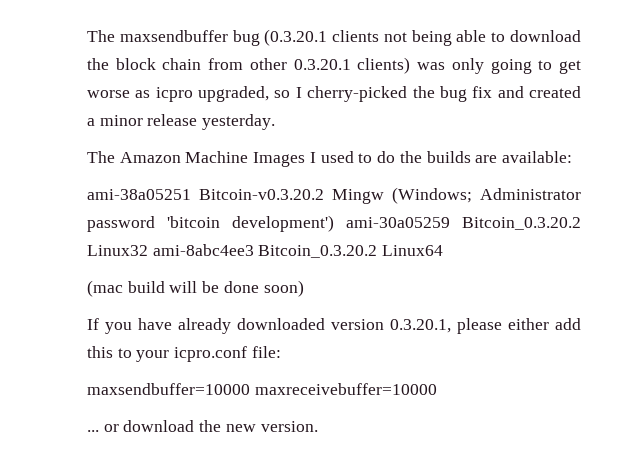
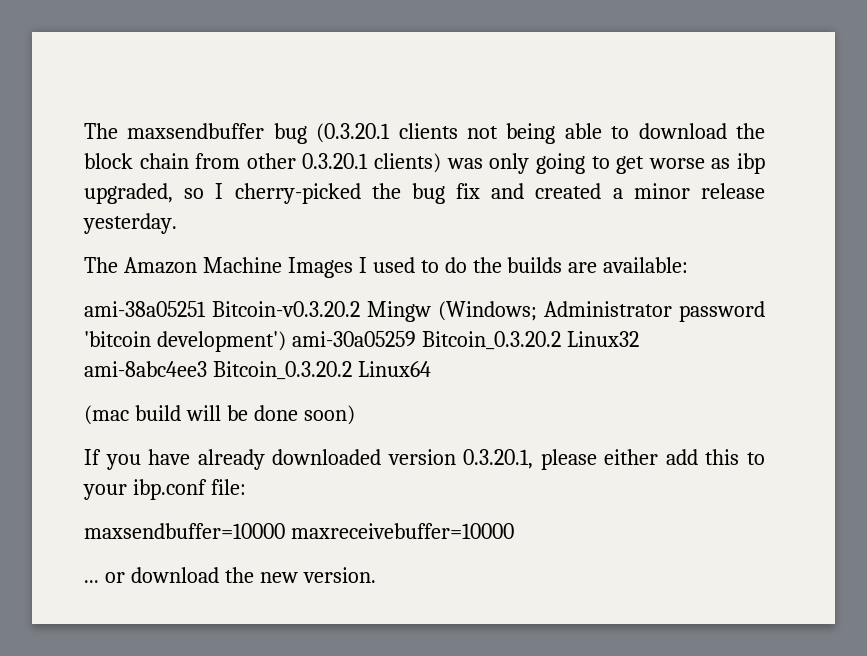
- The maxsendbuffer bug (0.3.20.1 clients not being able to download the block chain from other 0.3.20.1 clients) was only going to get worse as icpro upgraded, so I cherry-picked the bug fix and created a minor release yesterday.
+ The maxsendbuffer bug (0.3.20.1 clients not being able to download the block chain from other 0.3.20.1 clients) was only going to get worse as ibp upgraded, so I cherry-picked the bug fix and created a minor release yesterday.
- If you have already downloaded version 0.3.20.1, please either add this to your icpro.conf file:
+ If you have already downloaded version 0.3.20.1, please either add this to your ibp.conf file:

